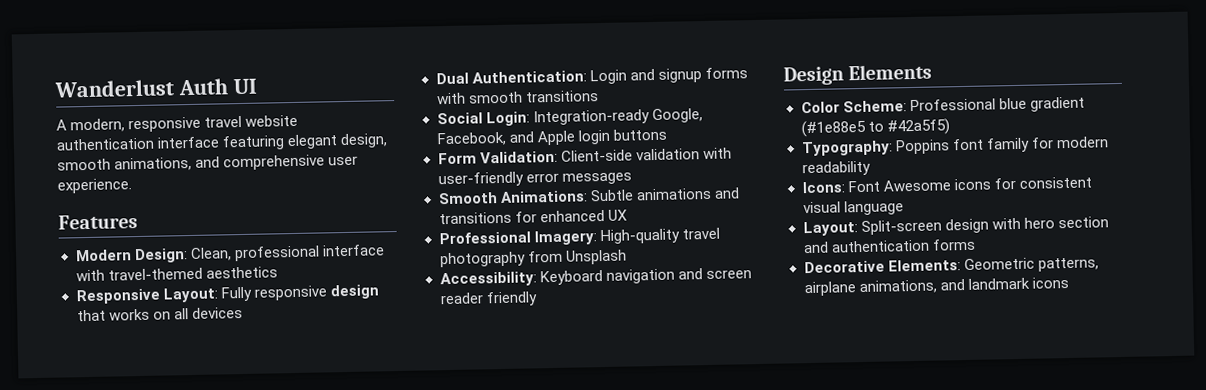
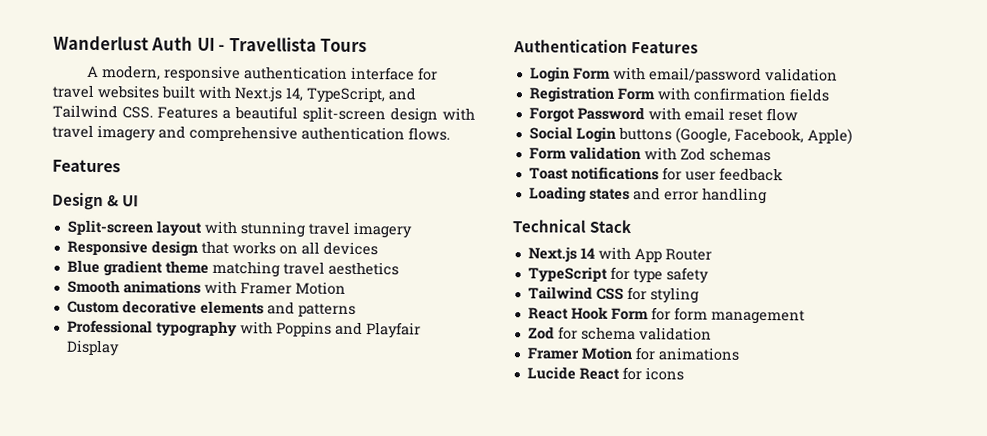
- Wanderlust Auth UI
+ Wanderlust Auth UI - Travellista Tours
- A modern, responsive travel website authentication interface featuring elegant design, smooth animations, and comprehensive user experience.
+ A modern, responsive authentication interface for travel websites built with Next.js 14, TypeScript, and Tailwind CSS. Features a beautiful split-screen design with travel imagery and comprehensive authentication flows.
  Features
- Modern Design: Clean, professional interface with travel-themed aesthetics
- Responsive Layout: Fully responsive design that works on all devices
+ Design & UI
+ Split-screen layout with stunning travel imagery
+ Responsive design that works on all devices
- Dual Authentication: Login and signup forms with smooth transitions
- Social Login: Integration-ready Google, Facebook, and Apple login buttons
- Form Validation: Client-side validation with user-friendly error messages
- Smooth Animations: Subtle animations and transitions for enhanced UX
- Professional Imagery: High-quality travel photography from Unsplash
- Accessibility: Keyboard navigation and screen reader friendly
- Design Elements
- Color Scheme: Professional blue gradient (#1e88e5 to #42a5f5)
- Typography: Poppins font family for modern readability
- Icons: Font Awesome icons for consistent visual language
- Layout: Split-screen design with hero section and authentication forms
- Decorative Elements: Geometric patterns, airplane animations, and landmark icons
+ Blue gradient theme matching travel aesthetics
+ Smooth animations with Framer Motion
+ Custom decorative elements and patterns
+ Professional typography with Poppins and Playfair Display
+ Authentication Features
+ Login Form with email/password validation
+ Registration Form with confirmation fields
+ Forgot Password with email reset flow
+ Social Login buttons (Google, Facebook, Apple)
+ Form validation with Zod schemas
+ Toast notifications for user feedback
+ Loading states and error handling
+ Technical Stack
+ Next.js 14 with App Router
+ TypeScript for type safety
+ Tailwind CSS for styling
+ React Hook Form for form management
+ Zod for schema validation
+ Framer Motion for animations
+ Lucide React for icons

